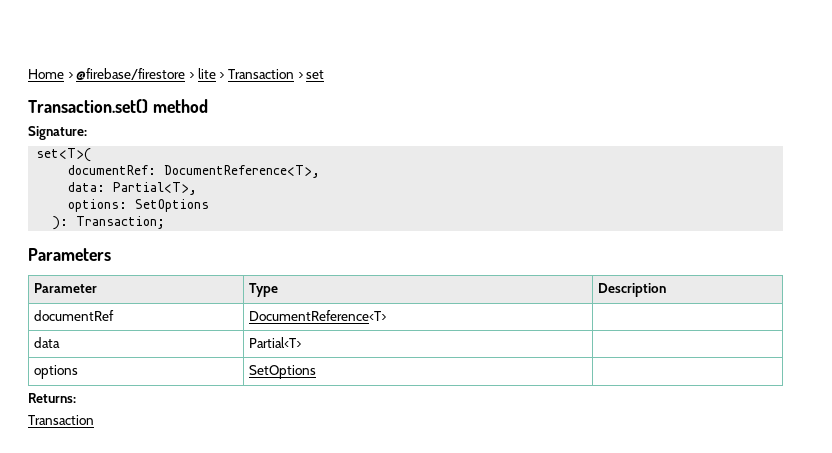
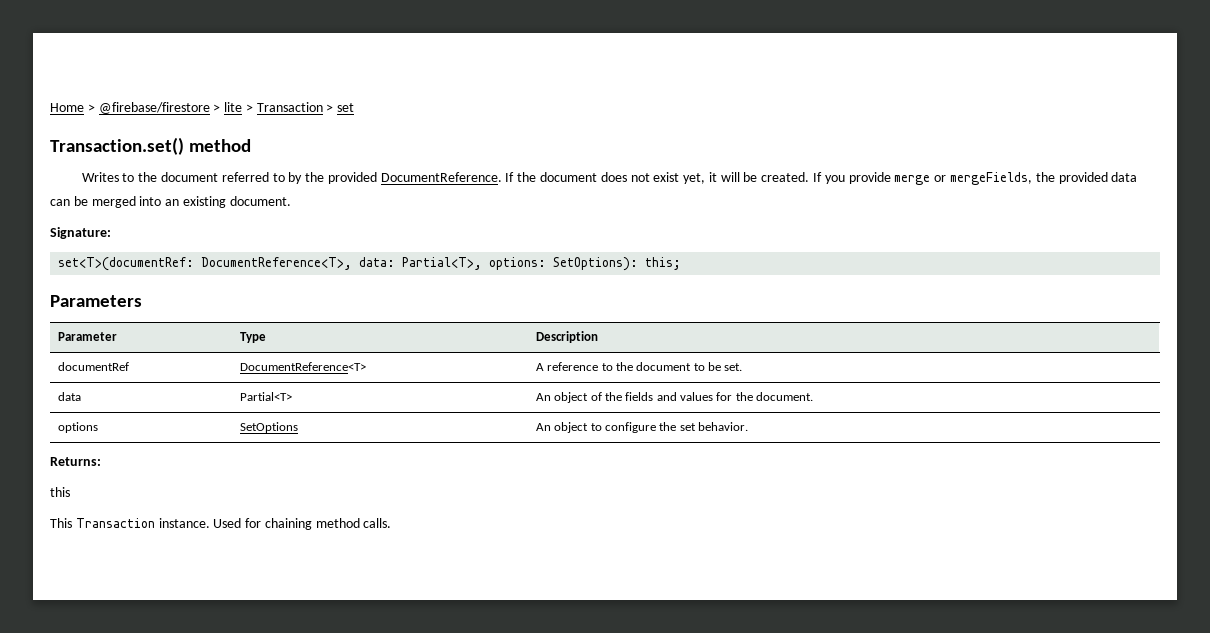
+ Writes to the document referred to by the provided DocumentReference. If the document does not exist yet, it will be created. If you provide merge or mergeFields, the provided data can be merged into an existing document.
- set<T>(
- documentRef: DocumentReference<T>,
- data: Partial<T>,
- options: SetOptions
- ): Transaction;
+ set<T>(documentRef: DocumentReference<T>, data: Partial<T>, options: SetOptions): this;
- documentRef | DocumentReference<T> |
- data | Partial<T> |
- options | SetOptions |
+ documentRef | DocumentReference<T> | A reference to the document to be set.
+ data | Partial<T> | An object of the fields and values for the document.
+ options | SetOptions | An object to configure the set behavior.
  Returns:
- Transaction
+ this
+ This Transaction instance. Used for chaining method calls.

